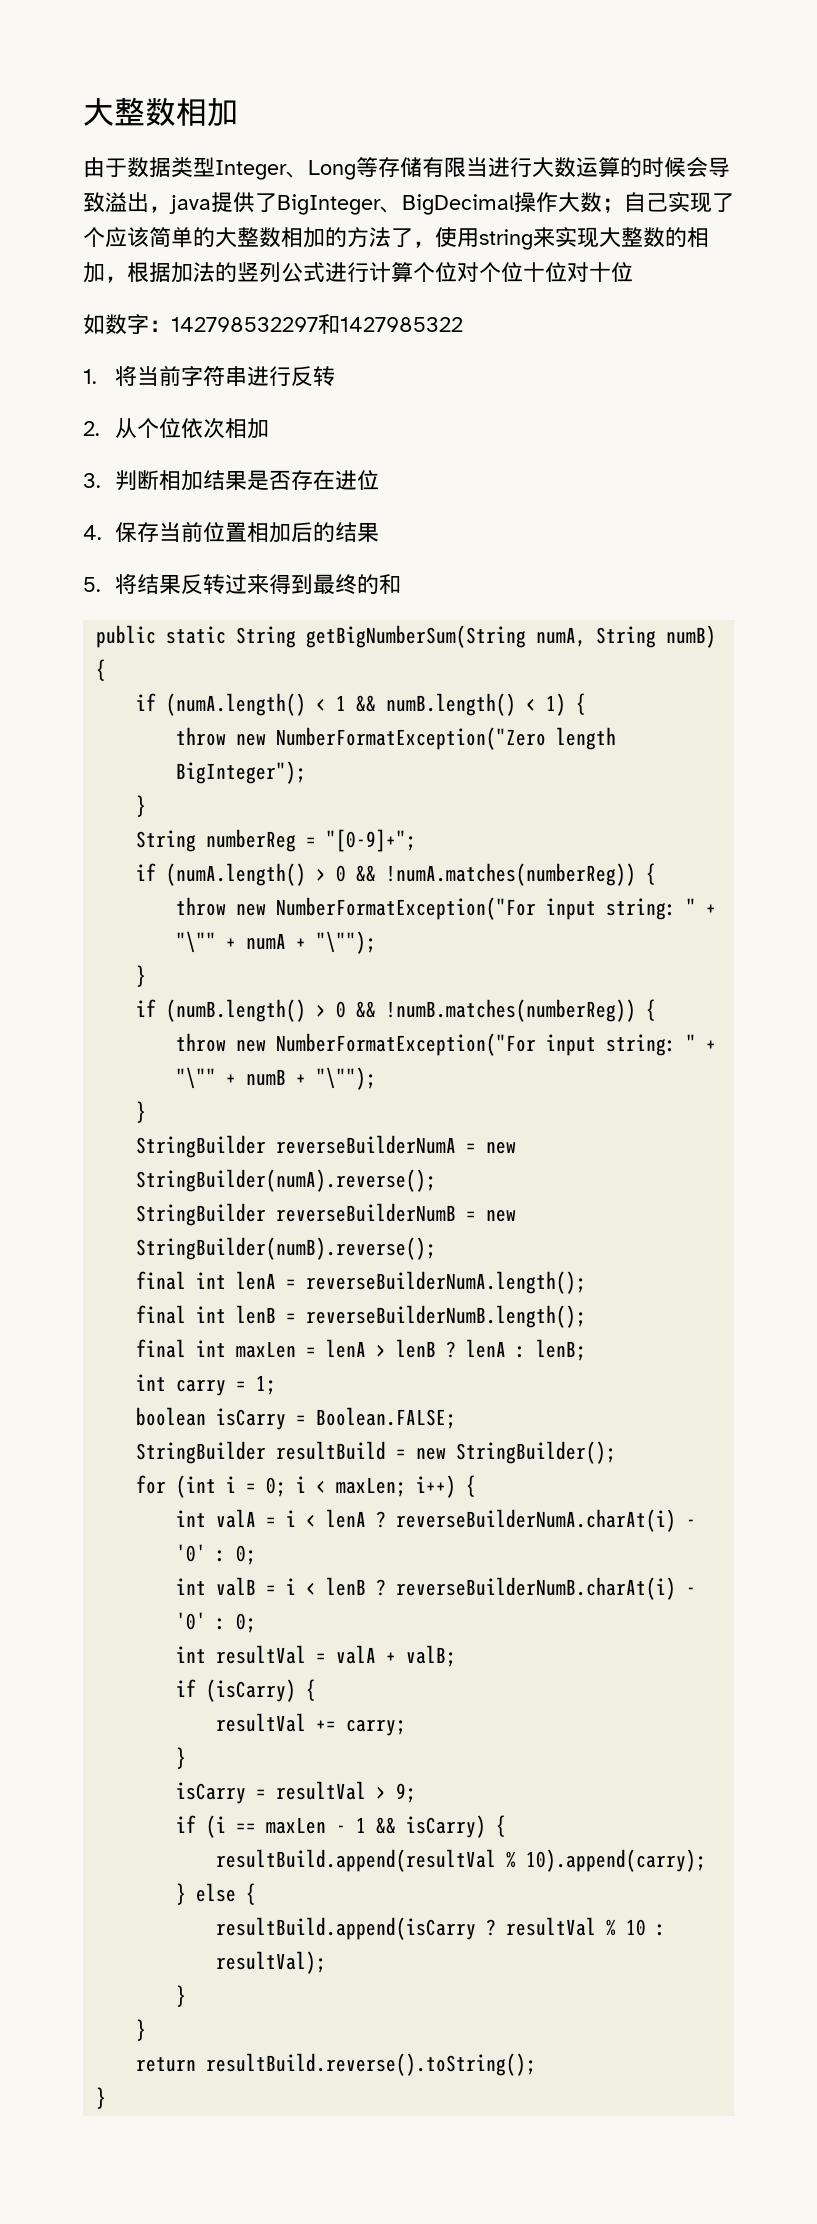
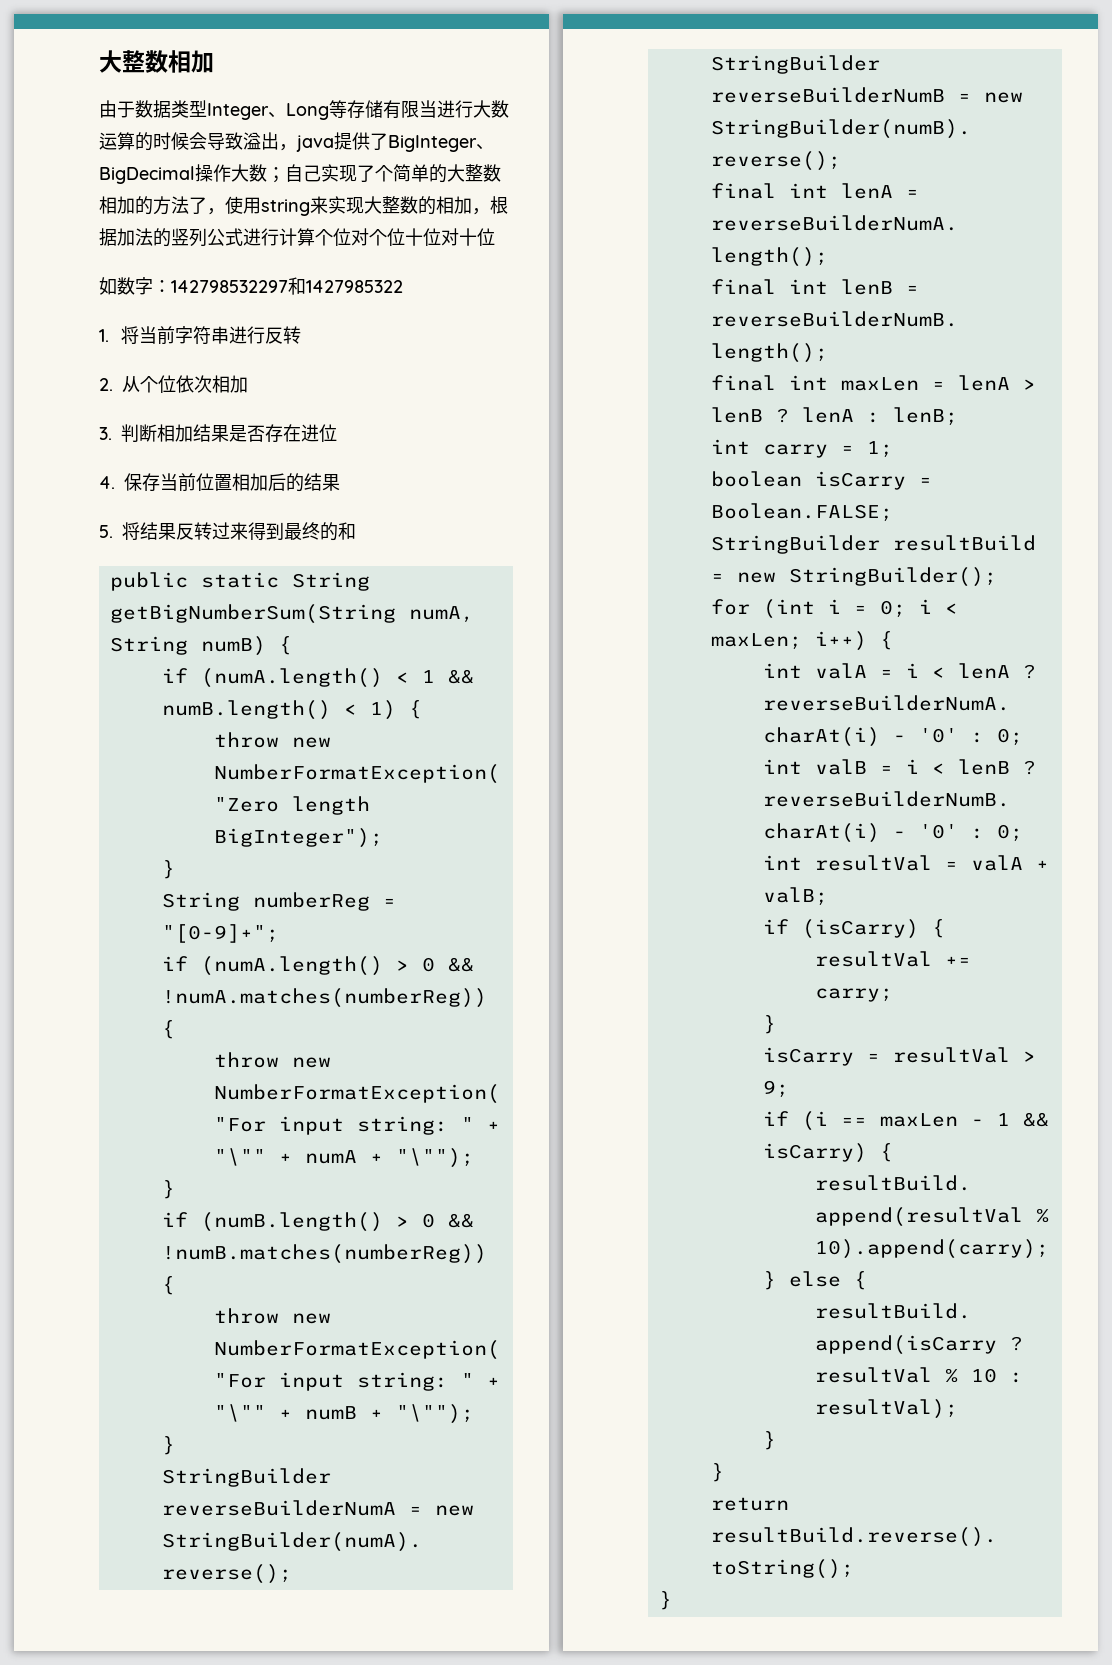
- 由于数据类型Integer、Long等存储有限当进行大数运算的时候会导致溢出，java提供了BigInteger、BigDecimal操作大数；自己实现了个应该简单的大整数相加的方法了，使用string来实现大整数的相加，根据加法的竖列公式进行计算个位对个位十位对十位
+ 由于数据类型Integer、Long等存储有限当进行大数运算的时候会导致溢出，java提供了BigInteger、BigDecimal操作大数；自己实现了个简单的大整数相加的方法了，使用string来实现大整数的相加，根据加法的竖列公式进行计算个位对个位十位对十位

